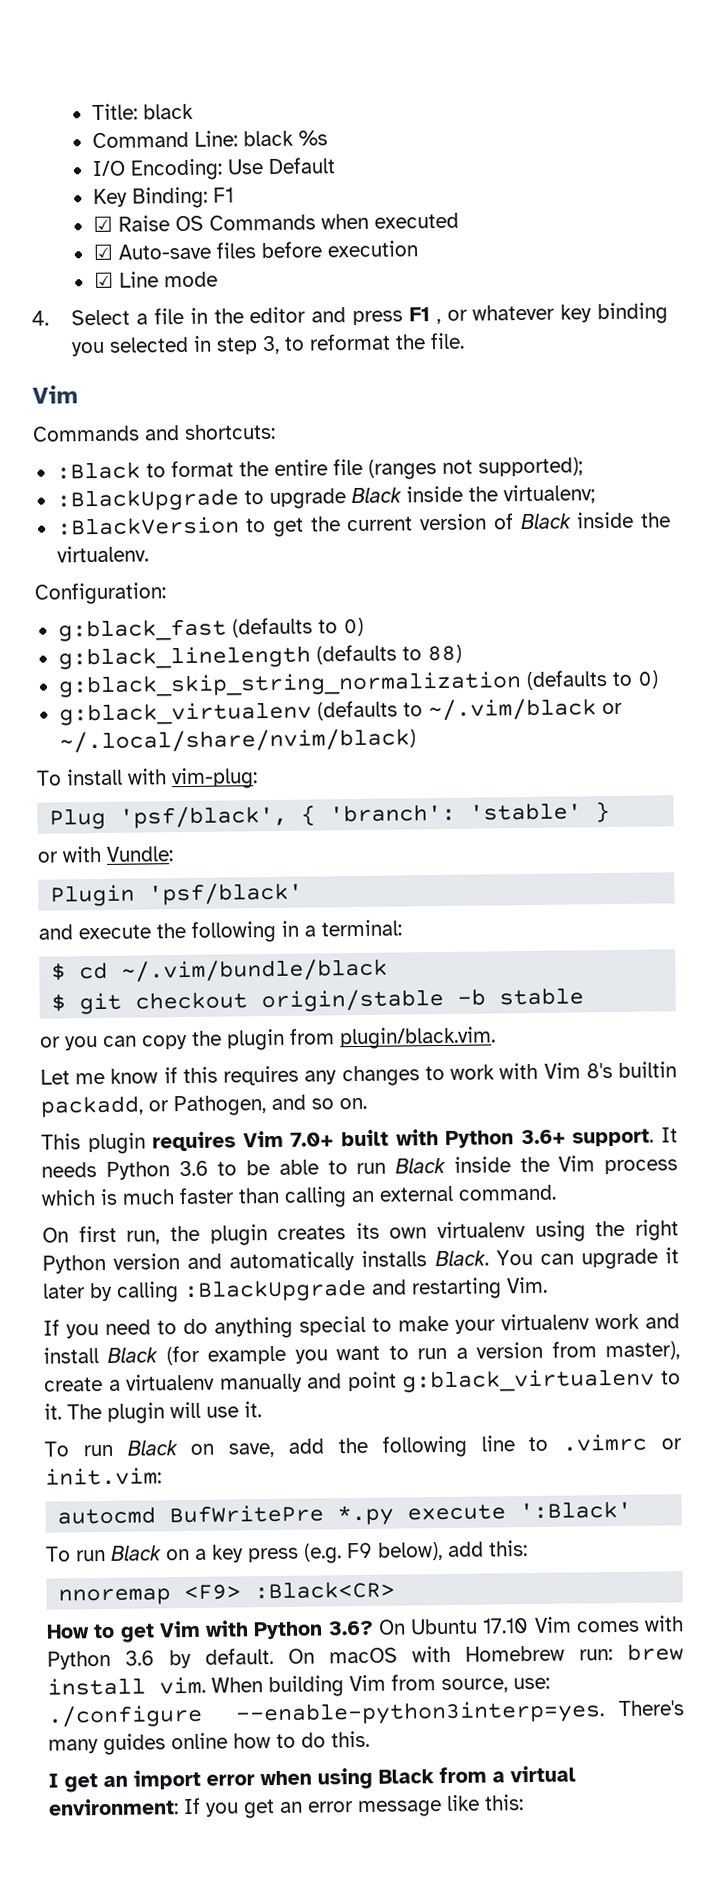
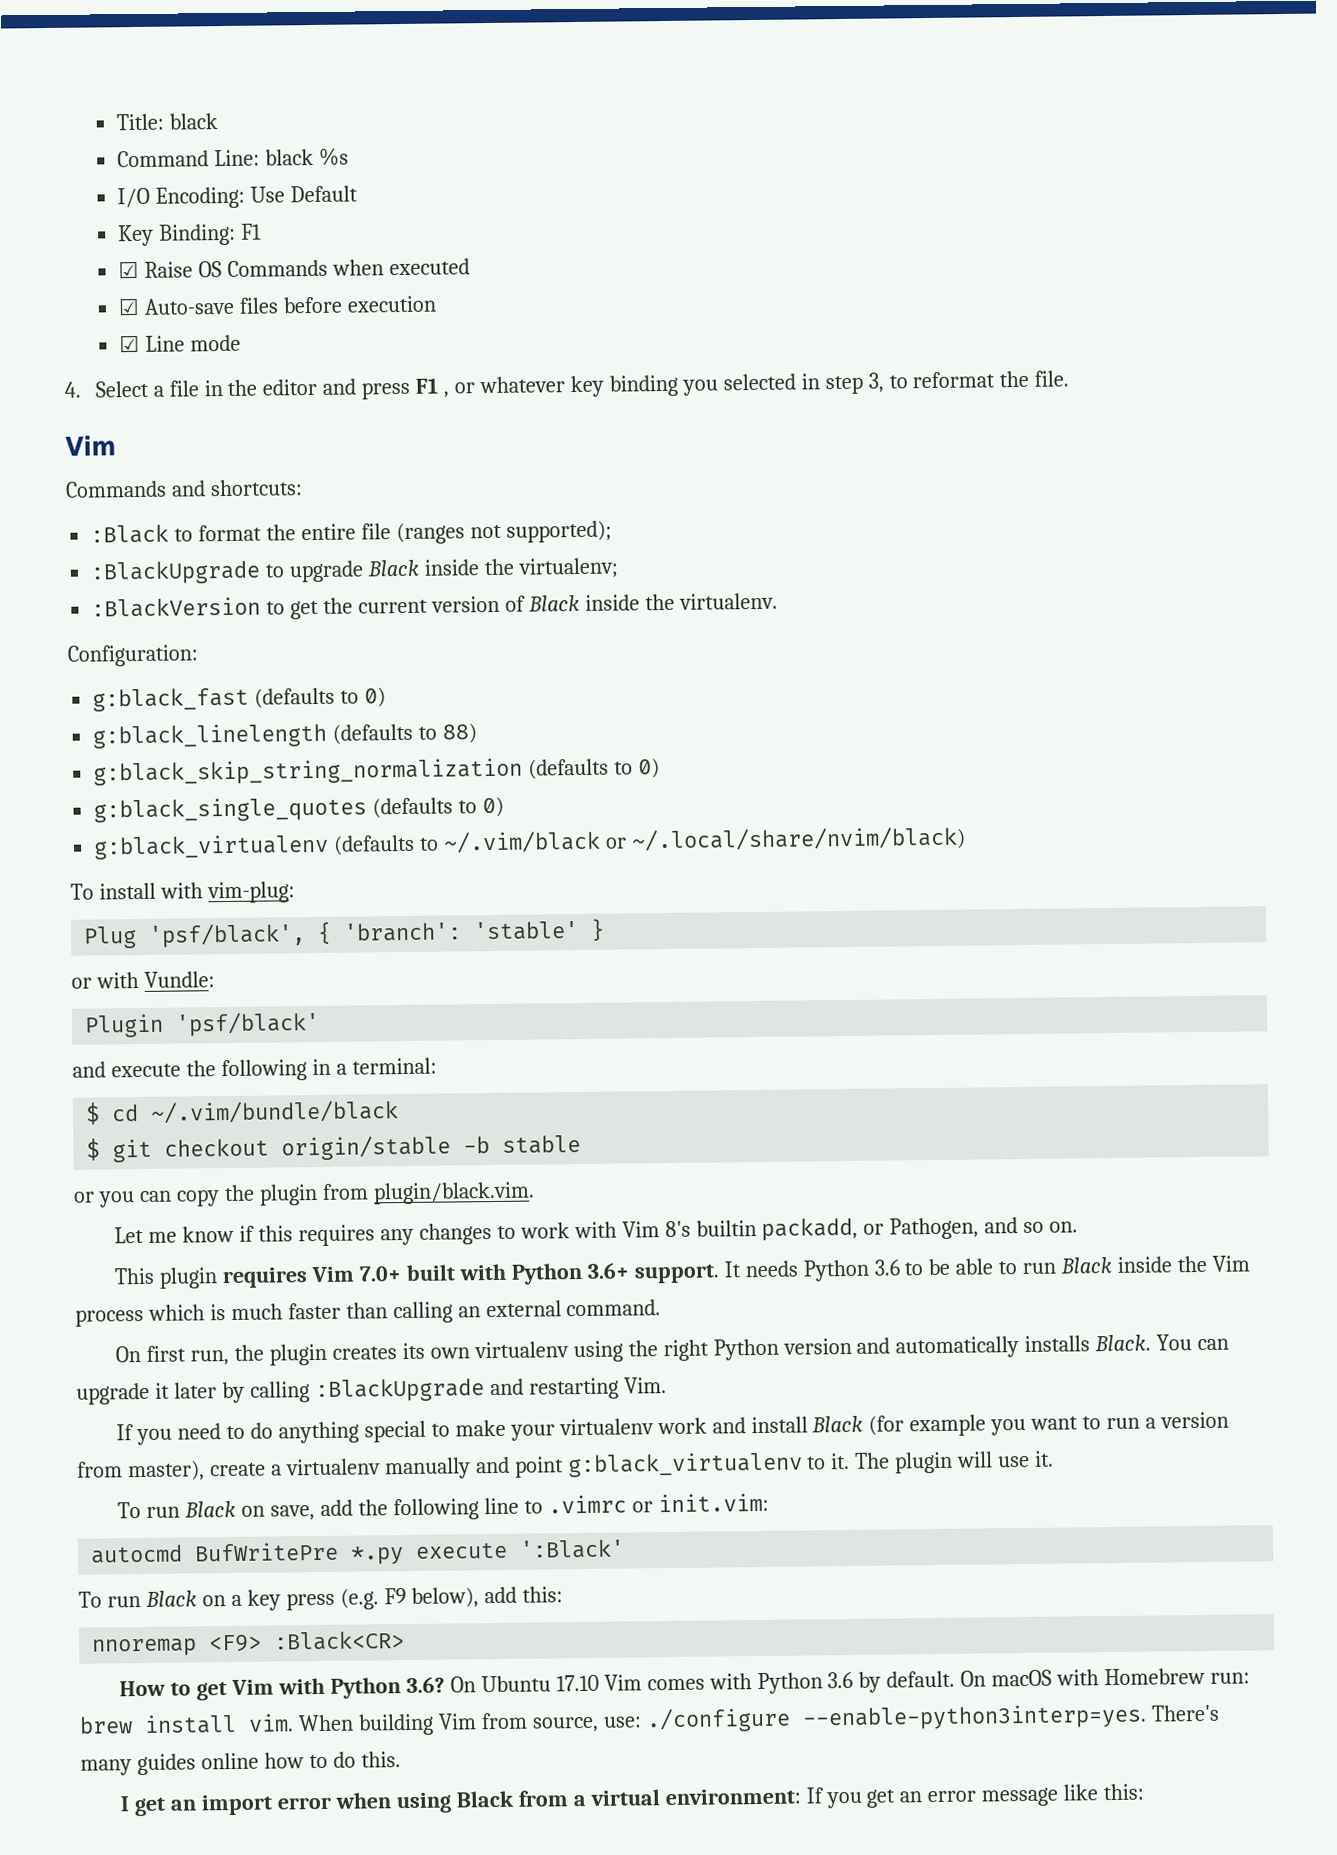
+ g:black_single_quotes (defaults to 0)

